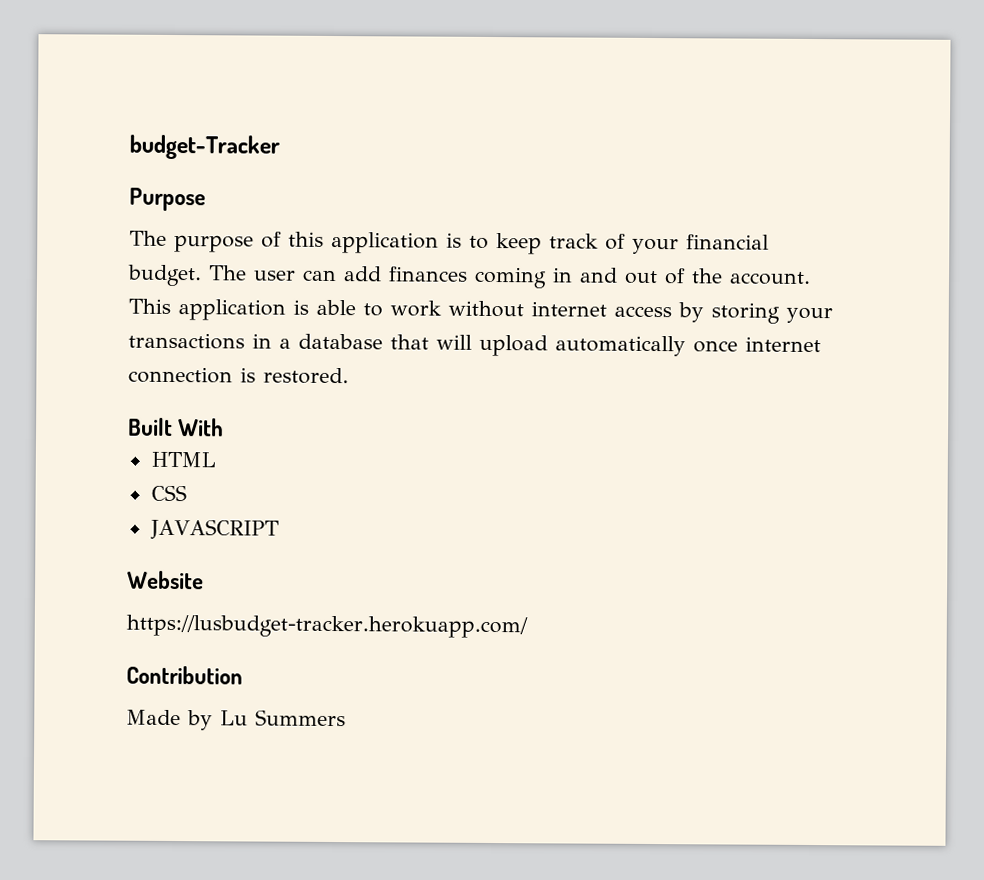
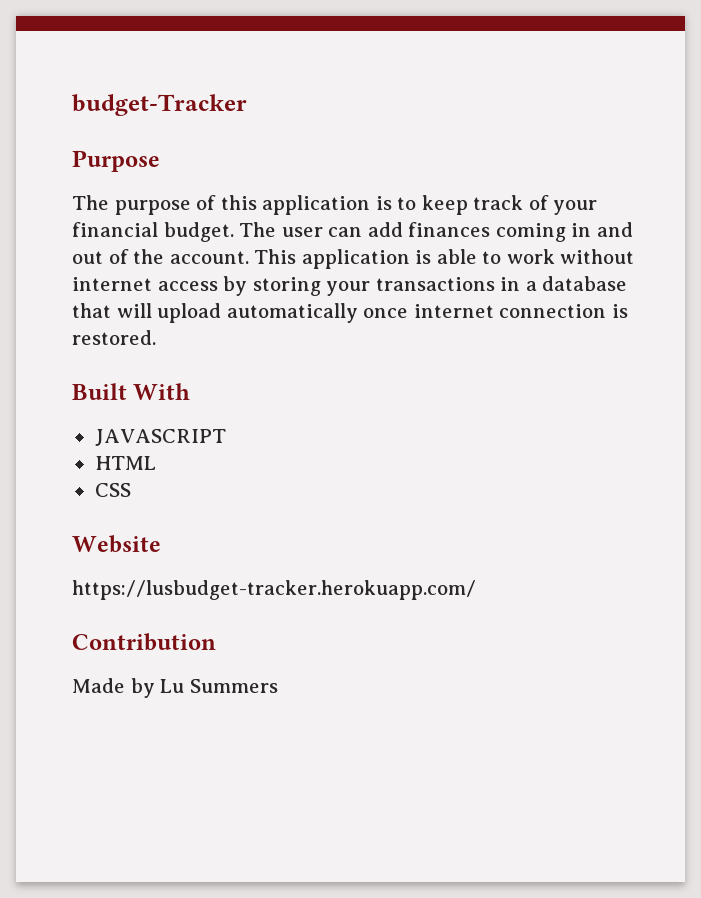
+ JAVASCRIPT
- JAVASCRIPT

